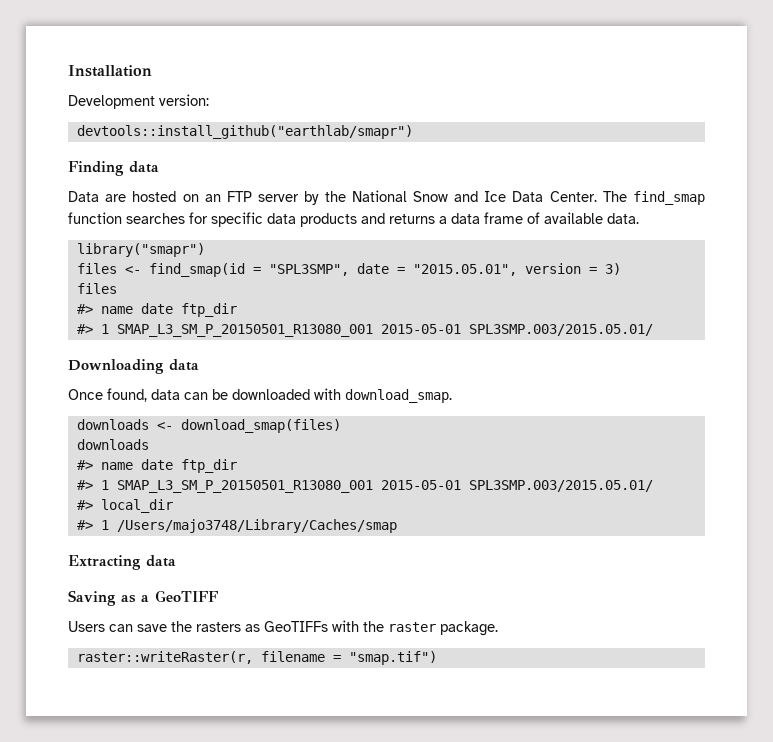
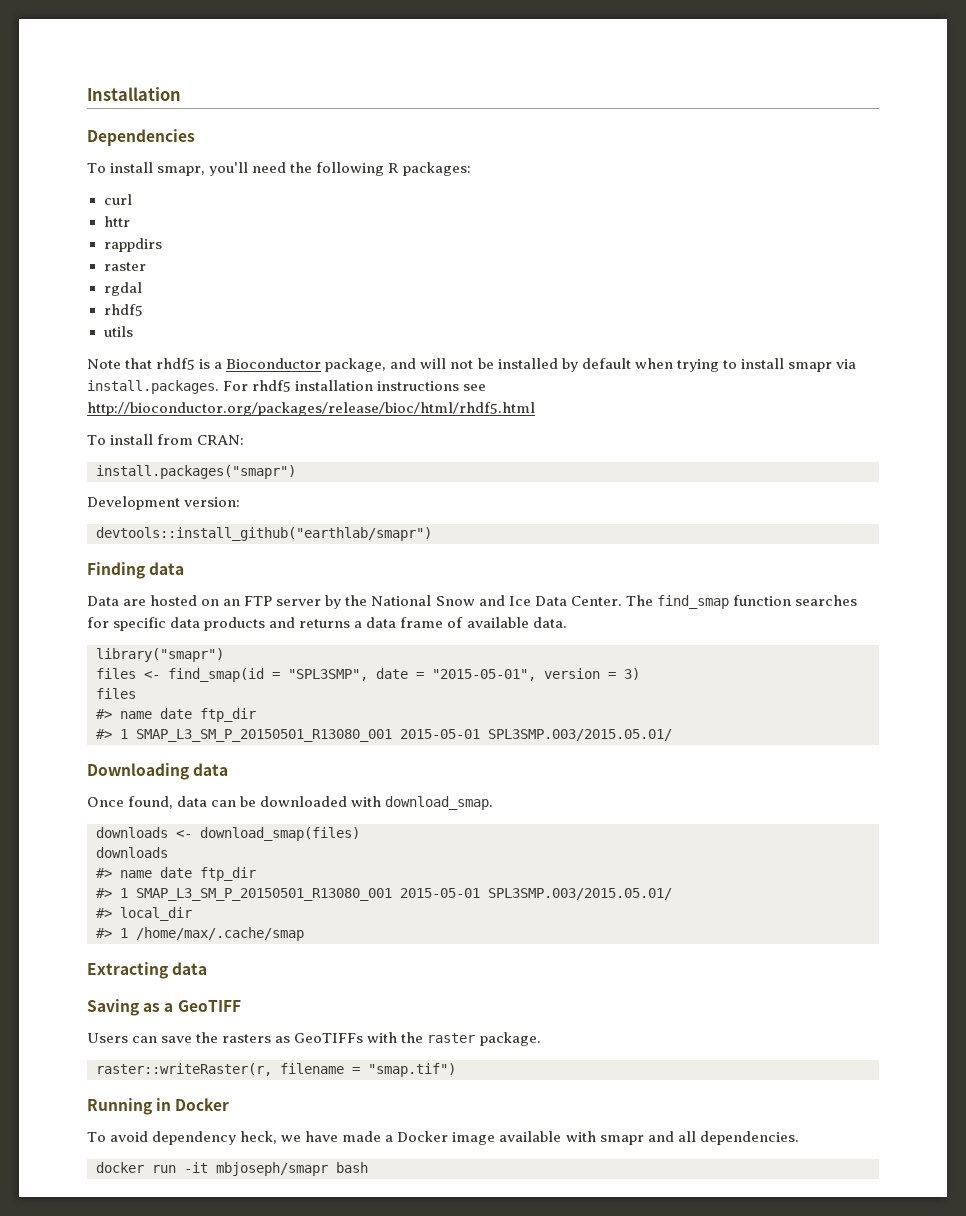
+ Dependencies
+ To install smapr, you'll need the following R packages:
+ curl
+ httr
+ rappdirs
+ raster
+ rgdal
+ rhdf5
+ utils
+ Note that rhdf5 is a Bioconductor package, and will not be installed by default when trying to install smapr via install.packages. For rhdf5 installation instructions see http://bioconductor.org/packages/release/bioc/html/rhdf5.html
+ To install from CRAN:
+ install.packages("smapr")
- files <- find_smap(id = "SPL3SMP", date = "2015.05.01", version = 3)
+ files <- find_smap(id = "SPL3SMP", date = "2015-05-01", version = 3)
- #> 1 /Users/majo3748/Library/Caches/smap
+ #> 1 /home/max/.cache/smap
+ Running in Docker
+ To avoid dependency heck, we have made a Docker image available with smapr and all dependencies.
+ docker run -it mbjoseph/smapr bash

